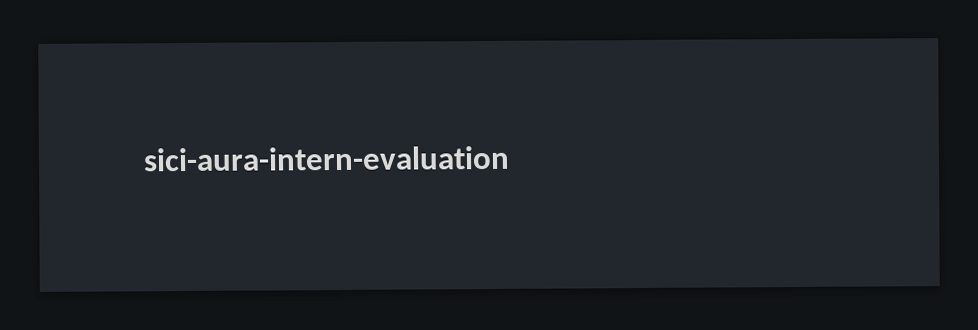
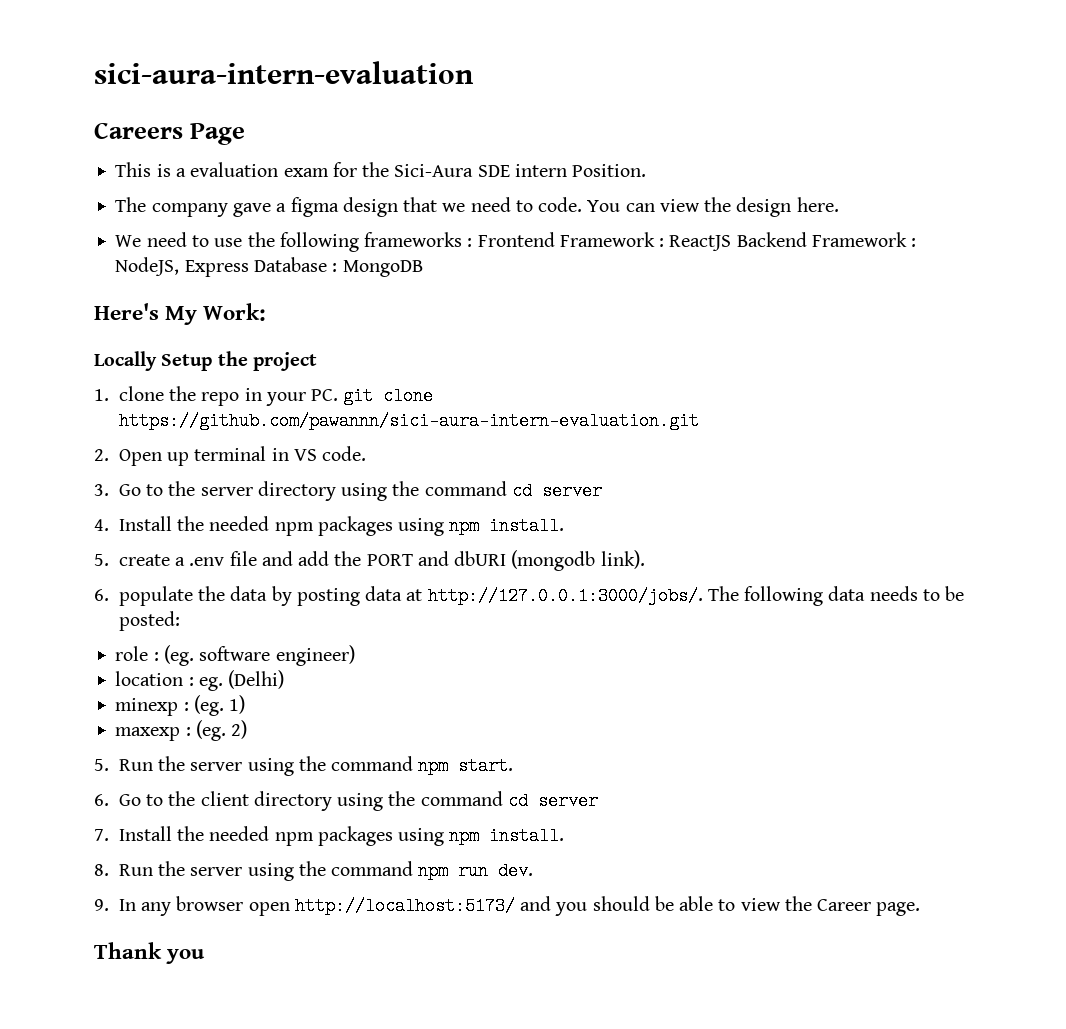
+ Careers Page
+ This is a evaluation exam for the Sici-Aura SDE intern Position.
+ The company gave a figma design that we need to code. You can view the design here.
+ We need to use the following frameworks : Frontend Framework : ReactJS Backend Framework : NodeJS, Express Database : MongoDB
+ Here's My Work:
+ Locally Setup the project
+ 1. clone the repo in your PC. git clone https://github.com/pawannn/sici-aura-intern-evaluation.git
+ 2. Open up terminal in VS code.
+ 3. Go to the server directory using the command cd server
+ 4. Install the needed npm packages using npm install.
+ 5. create a .env file and add the PORT and dbURI (mongodb link).
+ 6. populate the data by posting data at http://127.0.0.1:3000/jobs/. The following data needs to be posted:
+ role : (eg. software engineer)
+ location : eg. (Delhi)
+ minexp : (eg. 1)
+ maxexp : (eg. 2)
+ 5. Run the server using the command npm start.
+ 6. Go to the client directory using the command cd server
+ 7. Install the needed npm packages using npm install.
+ 8. Run the server using the command npm run dev.
+ 9. In any browser open http://localhost:5173/ and you should be able to view the Career page.
+ Thank you

